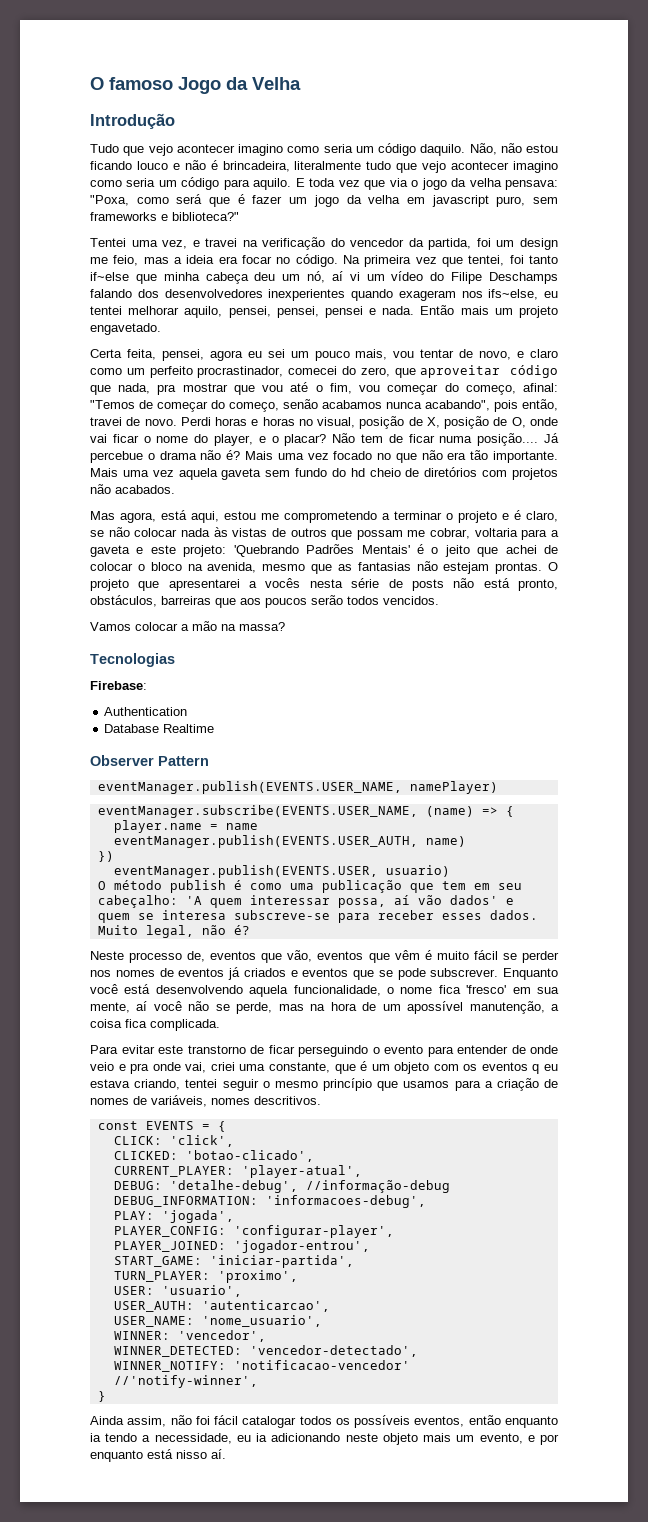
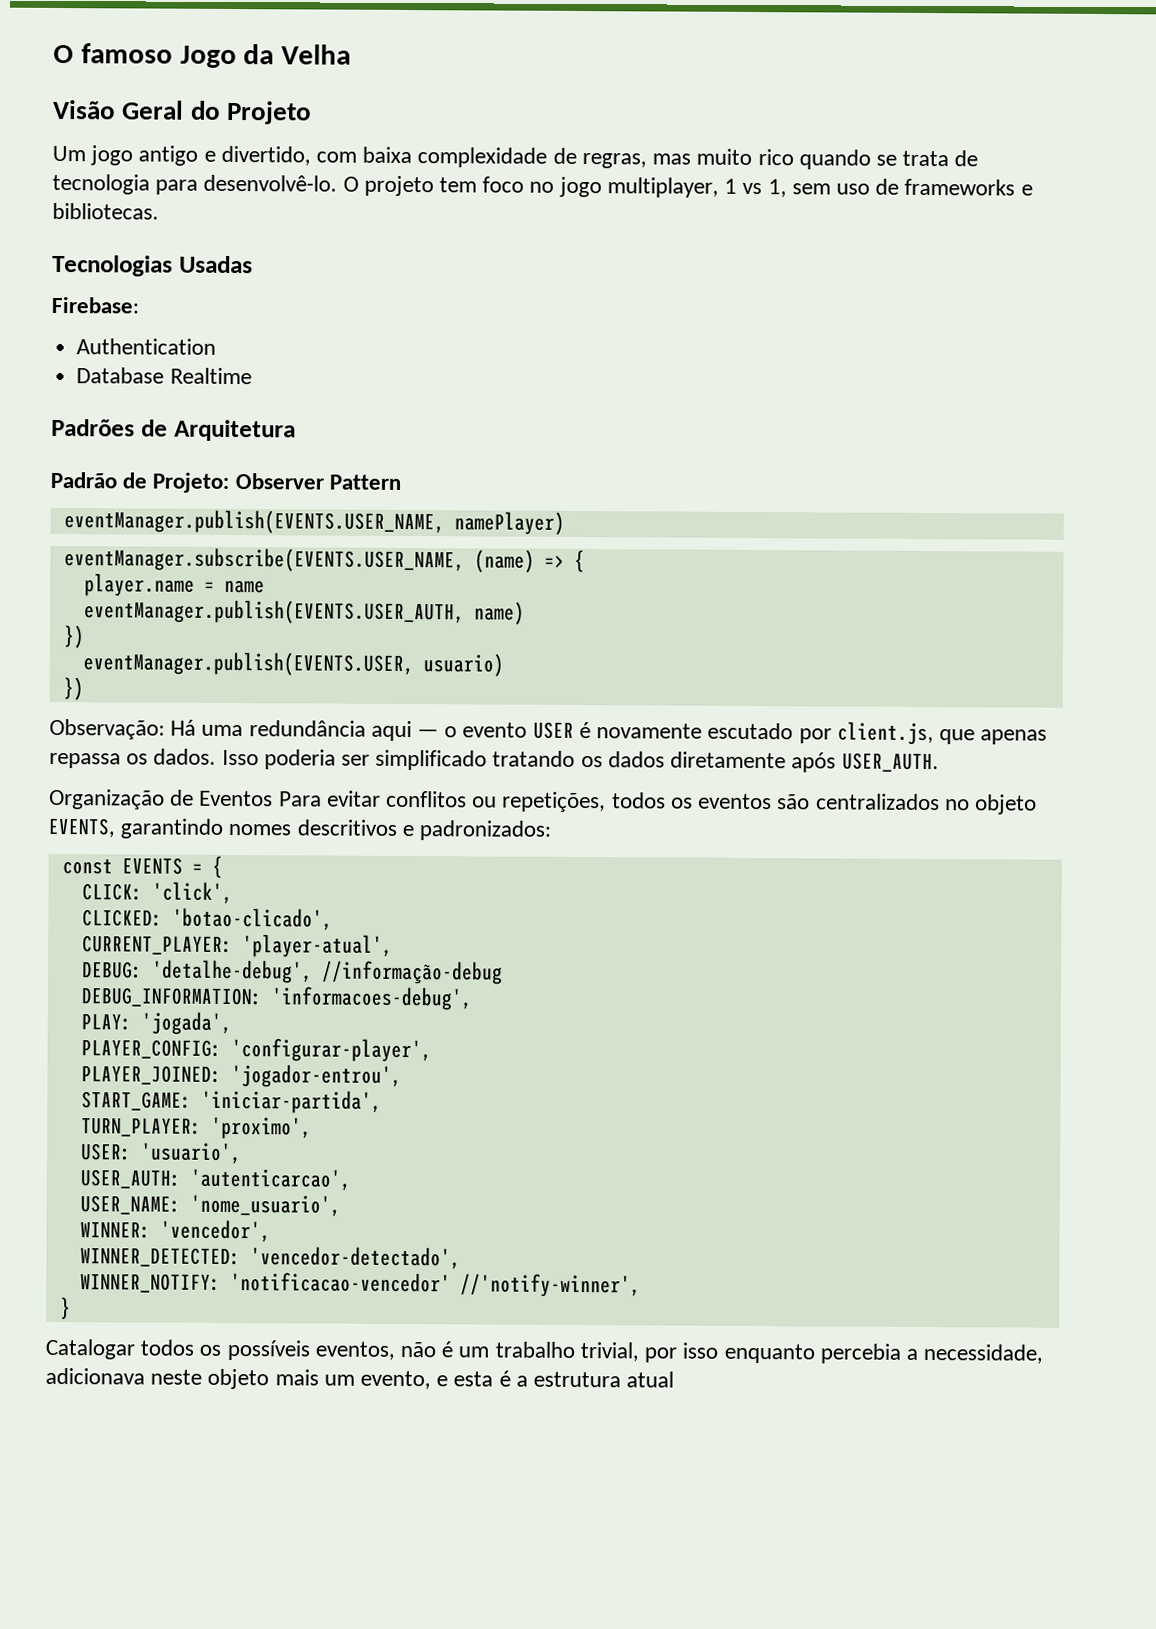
- Introdução
- Tudo que vejo acontecer imagino como seria um código daquilo. Não, não estou ficando louco e não é brincadeira, literalmente tudo que vejo acontecer imagino como seria um código para aquilo. E toda vez que via o jogo da velha pensava: "Poxa, como será que é fazer um jogo da velha em javascript puro, sem frameworks e biblioteca?"
- Tentei uma vez, e travei na verificação do vencedor da partida, foi um design me feio, mas a ideia era focar no código. Na primeira vez que tentei, foi tanto if~else que minha cabeça deu um nó, aí vi um vídeo do Filipe Deschamps falando dos desenvolvedores inexperientes quando exageram nos ifs~else, eu tentei melhorar aquilo, pensei, pensei, pensei e nada. Então mais um projeto engavetado.
- Certa feita, pensei, agora eu sei um pouco mais, vou tentar de novo, e claro como um perfeito procrastinador, comecei do zero, que aproveitar código que nada, pra mostrar que vou até o fim, vou começar do começo, afinal: "Temos de começar do começo, senão acabamos nunca acabando", pois então, travei de novo. Perdi horas e horas no visual, posição de X, posição de O, onde vai ficar o nome do player, e o placar? Não tem de ficar numa posição.... Já percebue o drama não é? Mais uma vez focado no que não era tão importante. Mais uma vez aquela gaveta sem fundo do hd cheio de diretórios com projetos não acabados.
- Mas agora, está aqui, estou me comprometendo a terminar o projeto e é claro, se não colocar nada às vistas de outros que possam me cobrar, voltaria para a gaveta e este projeto: 'Quebrando Padrões Mentais' é o jeito que achei de colocar o bloco na avenida, mesmo que as fantasias não estejam prontas. O projeto que apresentarei a vocês nesta série de posts não está pronto, obstáculos, barreiras que aos poucos serão todos vencidos.
- Vamos colocar a mão na massa?
+ Visão Geral do Projeto
+ Um jogo antigo e divertido, com baixa complexidade de regras, mas muito rico quando se trata de tecnologia para desenvolvê-lo. O projeto tem foco no jogo multiplayer, 1 vs 1, sem uso de frameworks e bibliotecas.
- Tecnologias
+ Tecnologias Usadas
- Observer Pattern
+ Padrões de Arquitetura
+ Padrão de Projeto: Observer Pattern
  eventManager.publish(EVENTS.USER, usuario)
- O método publish é como uma publicação que tem em seu cabeçalho: 'A quem interessar possa, aí vão dados' e quem se interesa subscreve-se para receber esses dados. Muito legal, não é?
- Neste processo de, eventos que vão, eventos que vêm é muito fácil se perder nos nomes de eventos já criados e eventos que se pode subscrever. Enquanto você está desenvolvendo aquela funcionalidade, o nome fica 'fresco' em sua mente, aí você não se perde, mas na hora de um apossível manutenção, a coisa fica complicada.
- Para evitar este transtorno de ficar perseguindo o evento para entender de onde veio e pra onde vai, criei uma constante, que é um objeto com os eventos q eu estava criando, tentei seguir o mesmo princípio que usamos para a criação de nomes de variáveis, nomes descritivos.
+ })
+ Observação: Há uma redundância aqui — o evento USER é novamente escutado por client.js, que apenas repassa os dados. Isso poderia ser simplificado tratando os dados diretamente após USER_AUTH.
+ Organização de Eventos Para evitar conflitos ou repetições, todos os eventos são centralizados no objeto EVENTS, garantindo nomes descritivos e padronizados:
- Ainda assim, não foi fácil catalogar todos os possíveis eventos, então enquanto ia tendo a necessidade, eu ia adicionando neste objeto mais um evento, e por enquanto está nisso aí.
+ Catalogar todos os possíveis eventos, não é um trabalho trivial, por isso enquanto percebia a necessidade, adicionava neste objeto mais um evento, e esta é a estrutura atual

